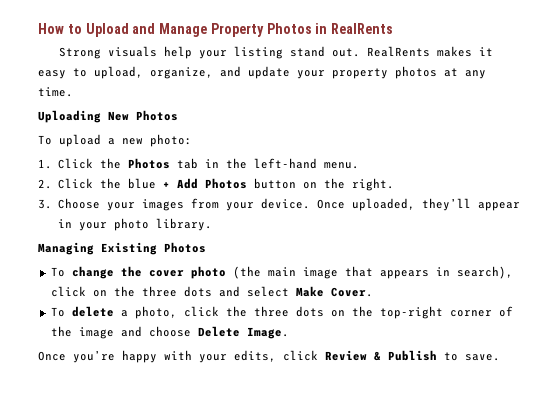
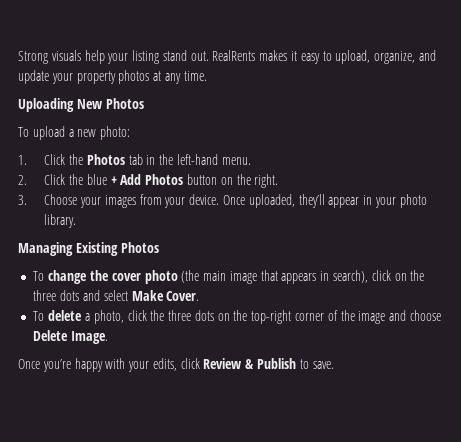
- How to Upload and Manage Property Photos in RealRents

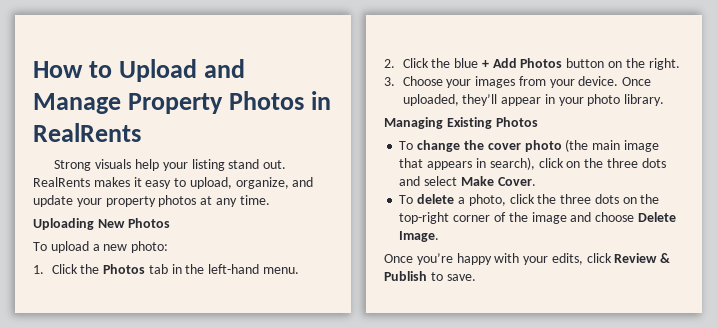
+ How to Upload and Manage Property Photos in RealRents

